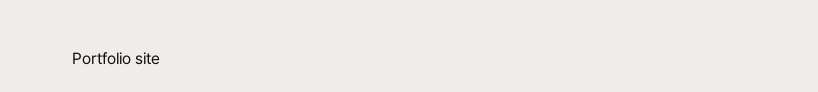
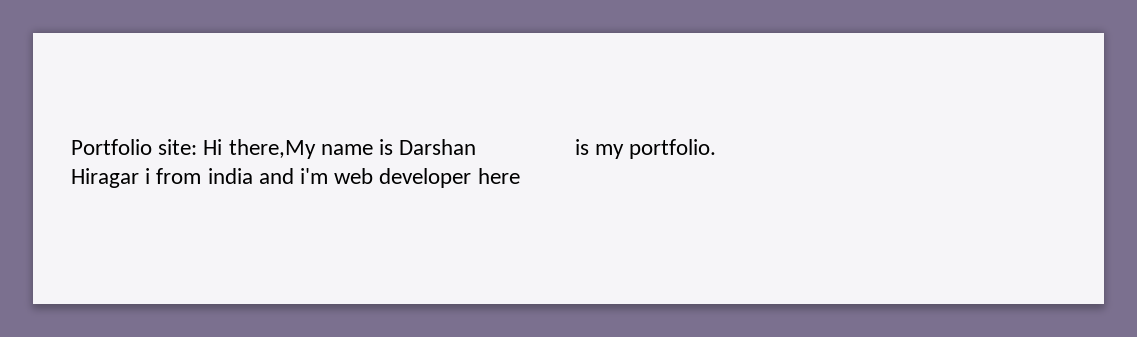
- Portfolio site
+ Portfolio site: Hi there,My name is Darshan Hiragar i from india and i'm web developer here is my portfolio.

